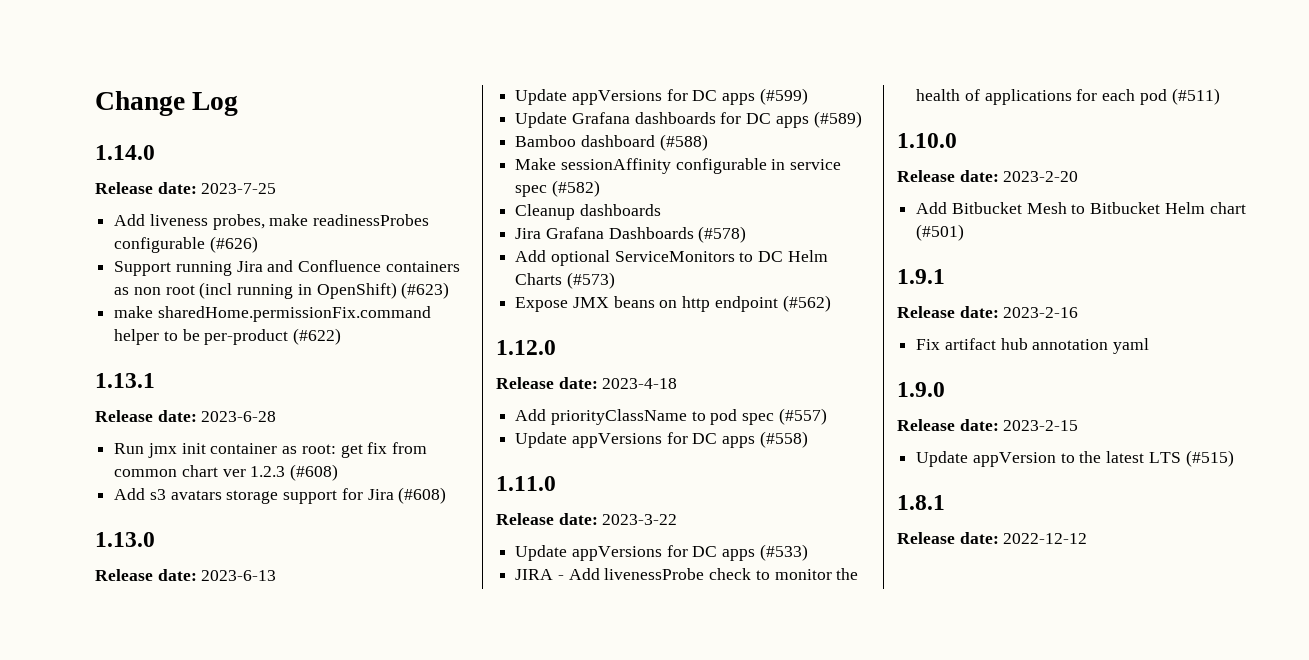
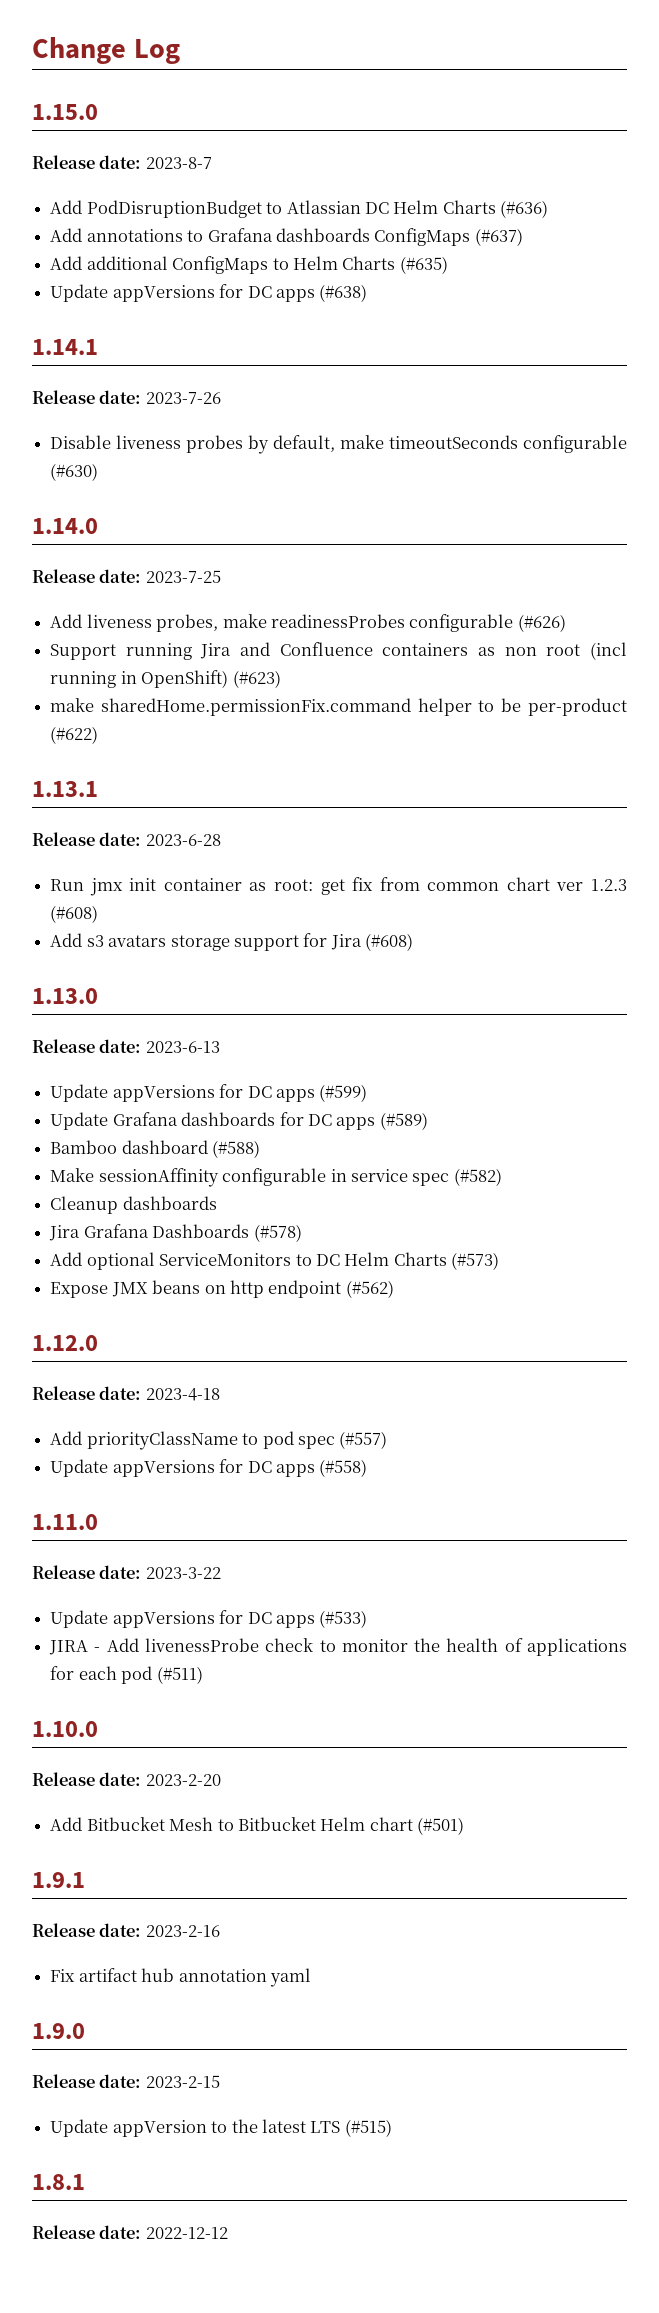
+ 1.15.0
+ Release date: 2023-8-7
+ Add PodDisruptionBudget to Atlassian DC Helm Charts (#636)
+ Add annotations to Grafana dashboards ConfigMaps (#637)
+ Add additional ConfigMaps to Helm Charts (#635)
+ Update appVersions for DC apps (#638)
+ 1.14.1
+ Release date: 2023-7-26
+ Disable liveness probes by default, make timeoutSeconds configurable (#630)

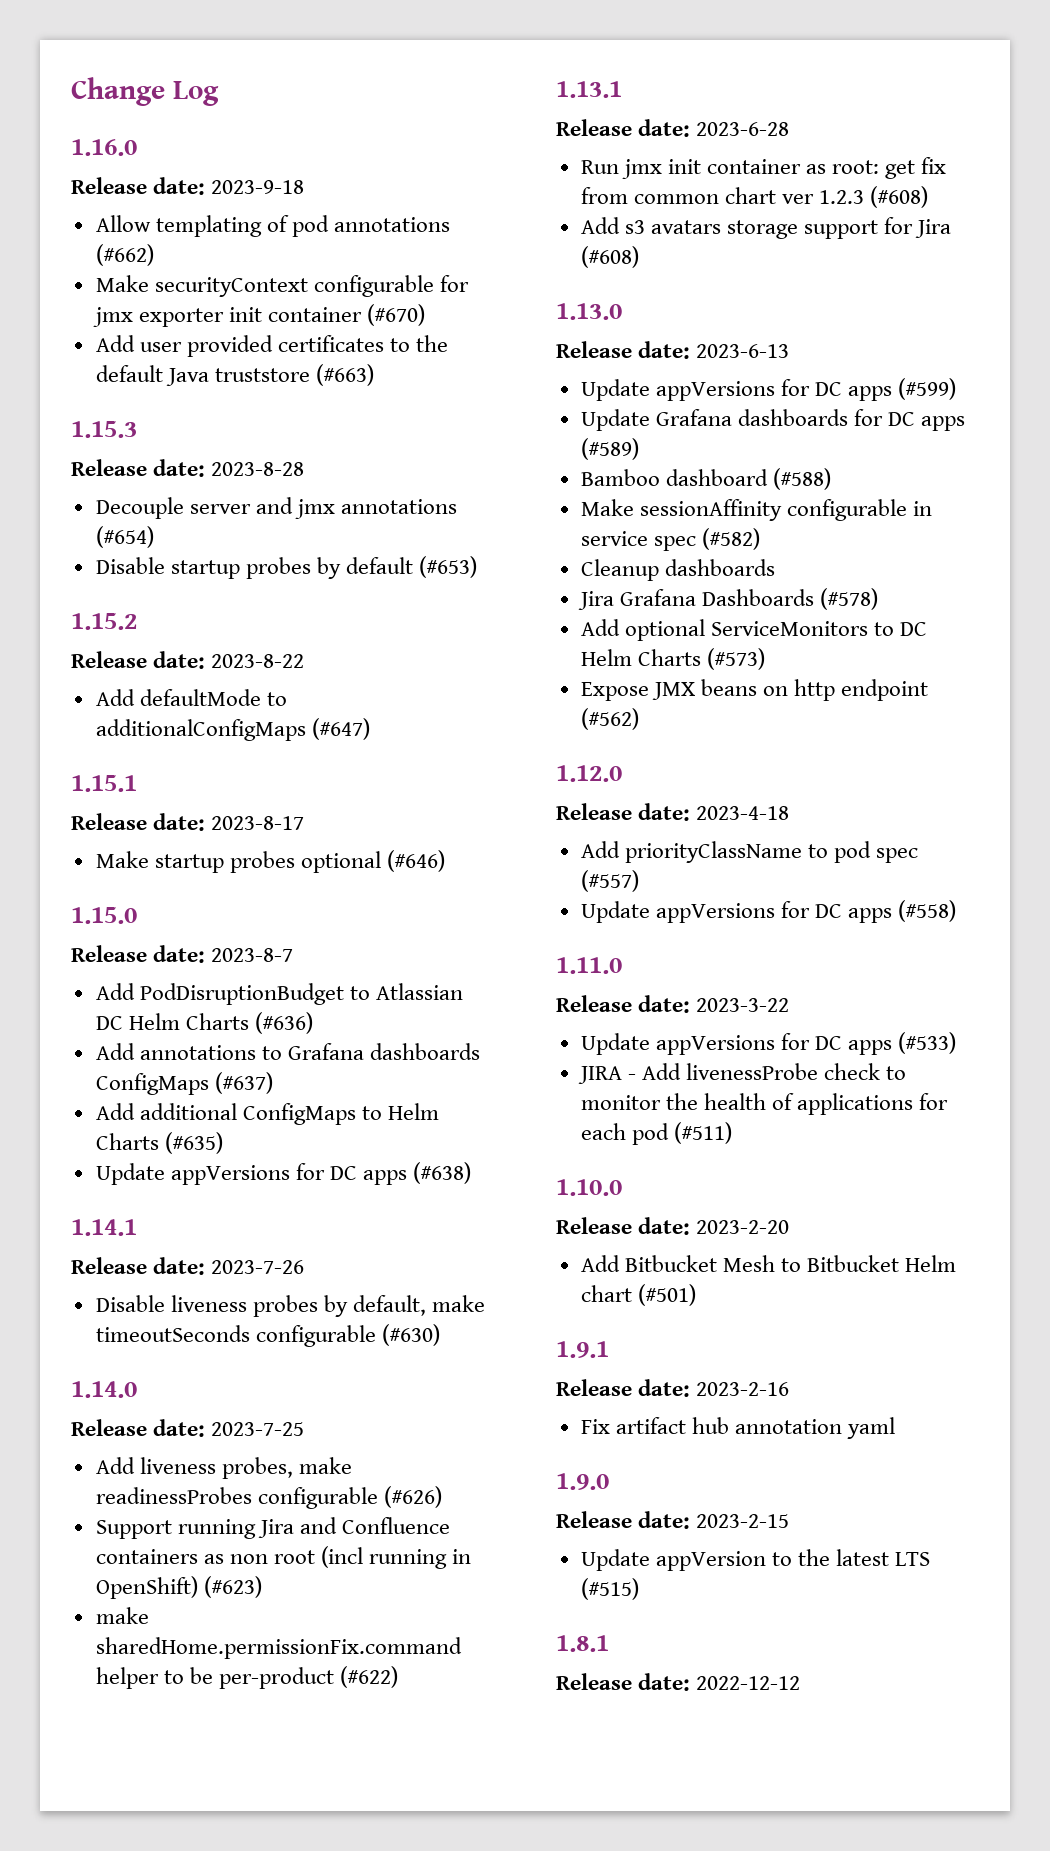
+ 1.16.0
+ Release date: 2023-9-18
+ Allow templating of pod annotations (#662)
+ Make securityContext configurable for jmx exporter init container (#670)
+ Add user provided certificates to the default Java truststore (#663)
+ 1.15.3
+ Release date: 2023-8-28
+ Decouple server and jmx annotations (#654)
+ Disable startup probes by default (#653)
+ 1.15.2
+ Release date: 2023-8-22
+ Add defaultMode to additionalConfigMaps (#647)
+ 1.15.1
+ Release date: 2023-8-17
+ Make startup probes optional (#646)

